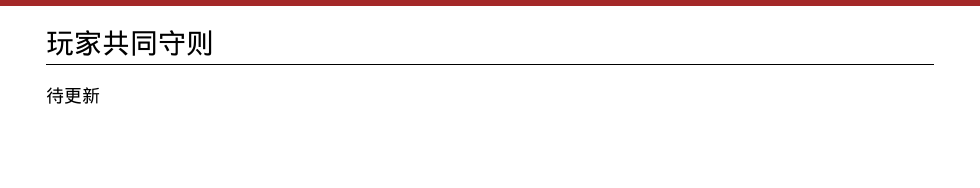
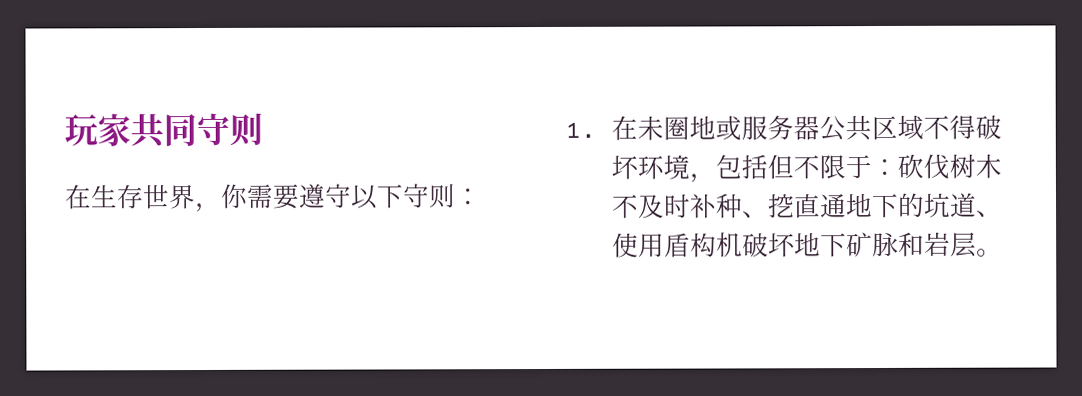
- 待更新
+ 在生存世界，你需要遵守以下守则：
+ 1.在未圈地或服务器公共区域不得破坏环境，包括但不限于：砍伐树木不及时补种、挖直通地下的坑道、使用盾构机破坏地下矿脉和岩层。

